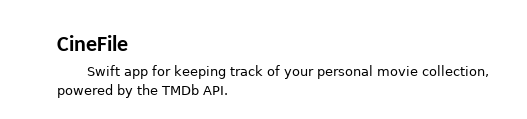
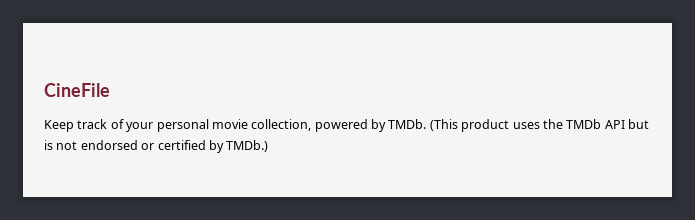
- Swift app for keeping track of your personal movie collection, powered by the TMDb API.
+ Keep track of your personal movie collection, powered by TMDb. (This product uses the TMDb API but is not endorsed or certified by TMDb.)

